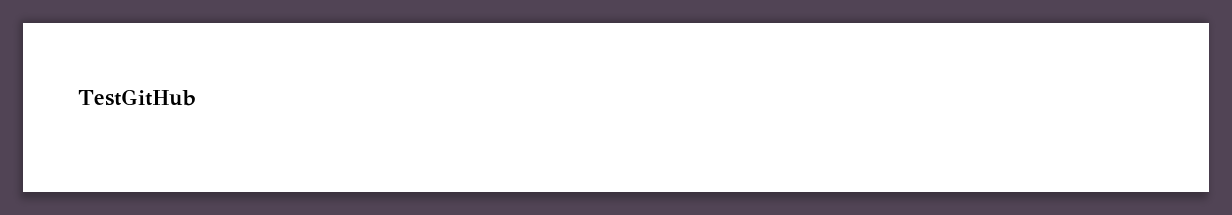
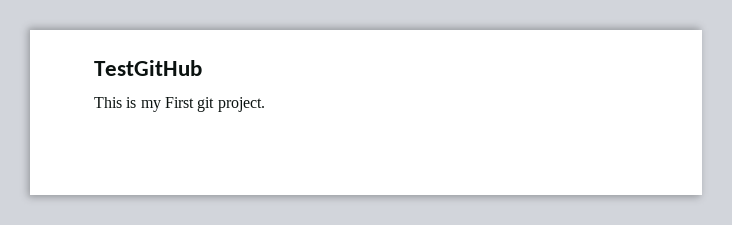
+ This is my First git project.

